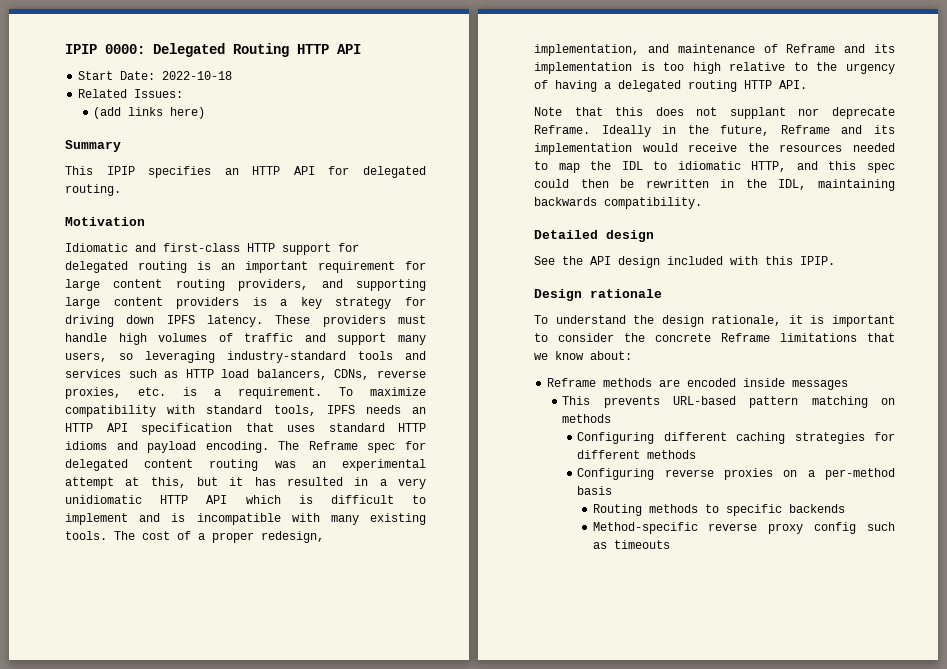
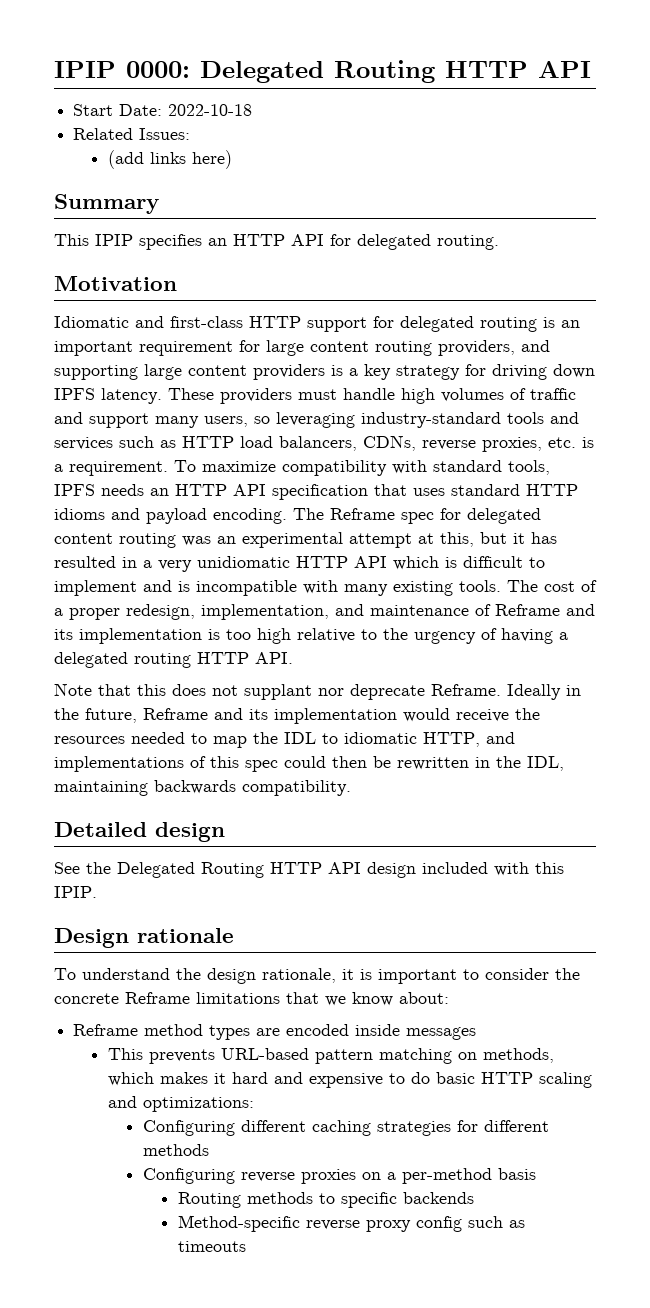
- Ideally in the future, Reframe and its implementation would receive the resources needed to map the IDL to idiomatic HTTP, and this spec could then be rewritten in the IDL, maintaining backwards compatibility.
+ Ideally in the future, Reframe and its implementation would receive the resources needed to map the IDL to idiomatic HTTP, and implementations of this spec could then be rewritten in the IDL, maintaining backwards compatibility.
- See the API design included with this IPIP.
+ See the Delegated Routing HTTP API design included with this IPIP.
- Reframe methods are encoded inside messages
+ Reframe method types are encoded inside messages
- This prevents URL-based pattern matching on methods
+ This prevents URL-based pattern matching on methods, which makes it hard and expensive to do basic HTTP scaling and optimizations:

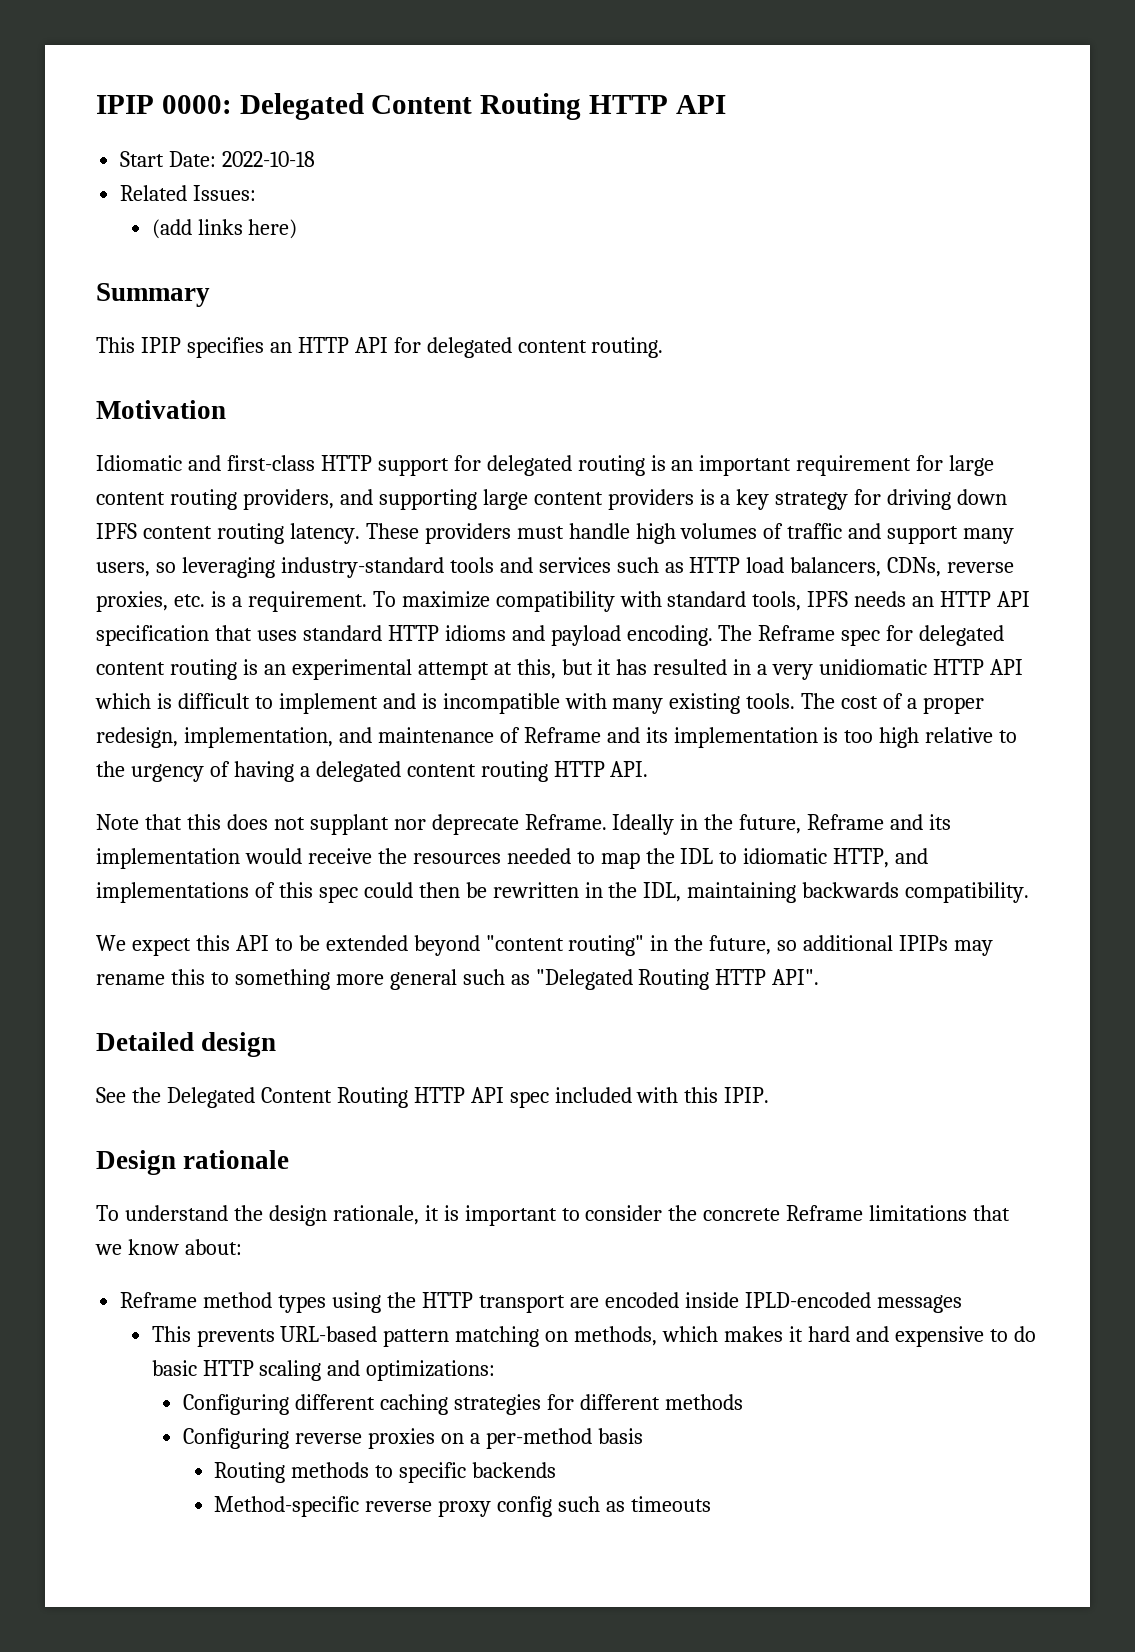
- IPIP 0000: Delegated Routing HTTP API
+ IPIP 0000: Delegated Content Routing HTTP API
- This IPIP specifies an HTTP API for delegated routing.
+ This IPIP specifies an HTTP API for delegated content routing.
- Idiomatic and first-class HTTP support for delegated routing is an important requirement for large content routing providers, and supporting large content providers is a key strategy for driving down IPFS latency.
+ Idiomatic and first-class HTTP support for delegated routing is an important requirement for large content routing providers, and supporting large content providers is a key strategy for driving down IPFS content routing latency.
- The Reframe spec for delegated content routing was an experimental attempt at this, but it has resulted in a very unidiomatic HTTP API which is difficult to implement and is incompatible with many existing tools.
+ The Reframe spec for delegated content routing is an experimental attempt at this, but it has resulted in a very unidiomatic HTTP API which is difficult to implement and is incompatible with many existing tools.
- The cost of a proper redesign, implementation, and maintenance of Reframe and its implementation is too high relative to the urgency of having a delegated routing HTTP API.
+ The cost of a proper redesign, implementation, and maintenance of Reframe and its implementation is too high relative to the urgency of having a delegated content routing HTTP API.
+ We expect this API to be extended beyond "content routing" in the future, so additional IPIPs may rename this to something more general such as "Delegated Routing HTTP API".
- See the Delegated Routing HTTP API design included with this IPIP.
+ See the Delegated Content Routing HTTP API spec included with this IPIP.
- Reframe method types are encoded inside messages
+ Reframe method types using the HTTP transport are encoded inside IPLD-encoded messages

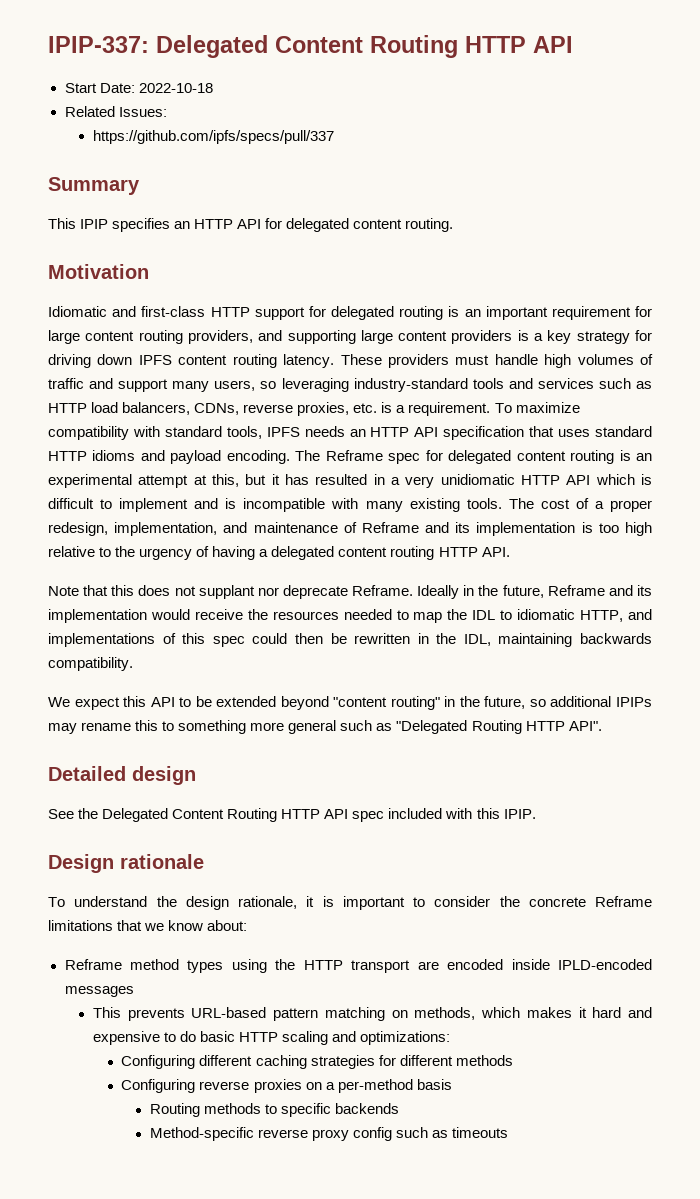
- IPIP 0000: Delegated Content Routing HTTP API
+ IPIP-337: Delegated Content Routing HTTP API
- (add links here)
+ https://github.com/ipfs/specs/pull/337

